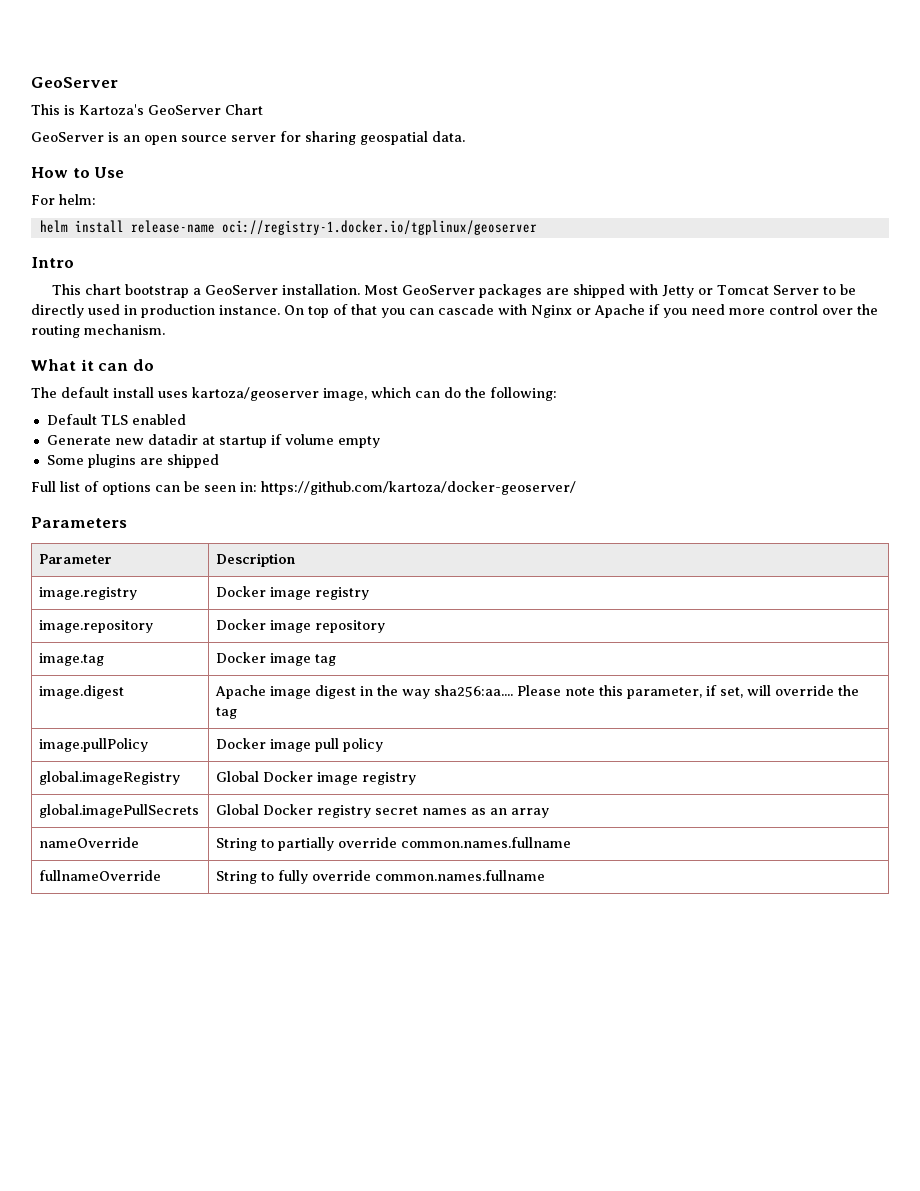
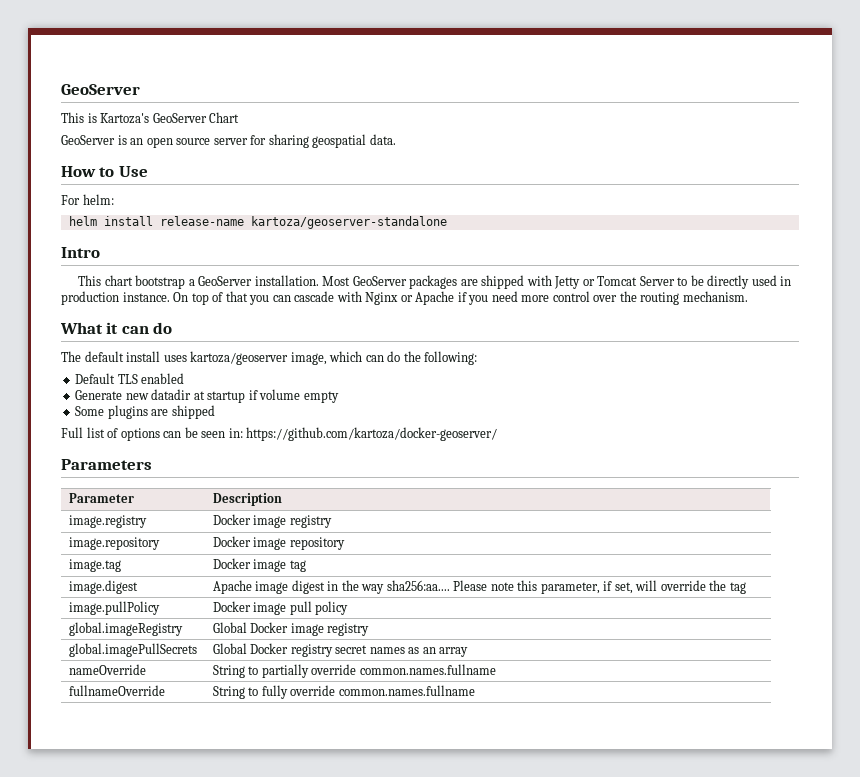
- helm install release-name oci://registry-1.docker.io/tgplinux/geoserver
+ helm install release-name kartoza/geoserver-standalone

